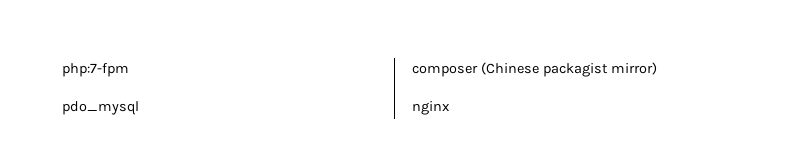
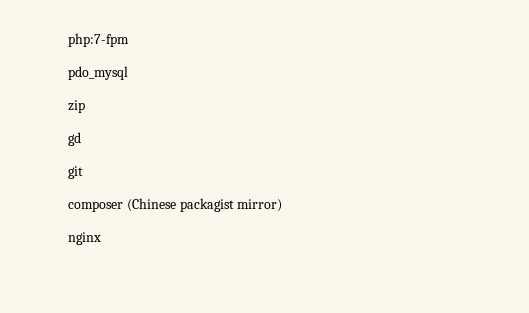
+ zip
+ gd
+ git

